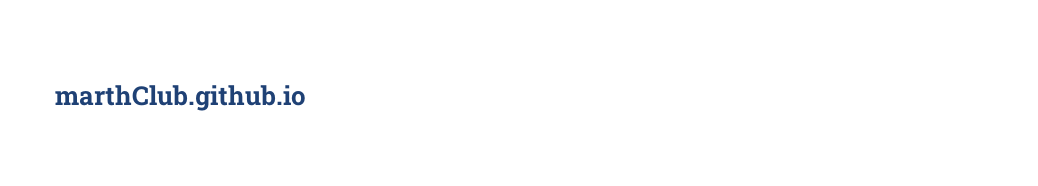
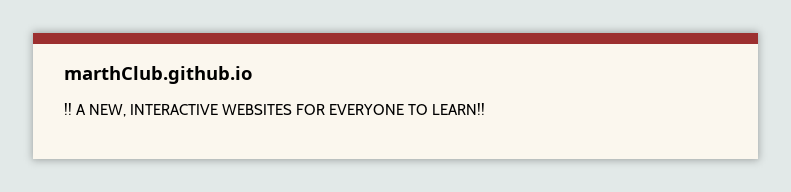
+ !! A NEW, INTERACTIVE WEBSITES FOR EVERYONE TO LEARN!!

